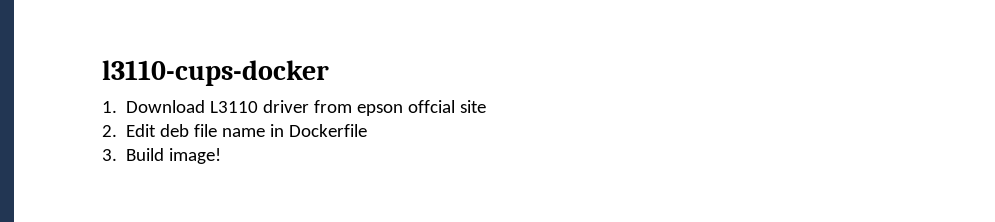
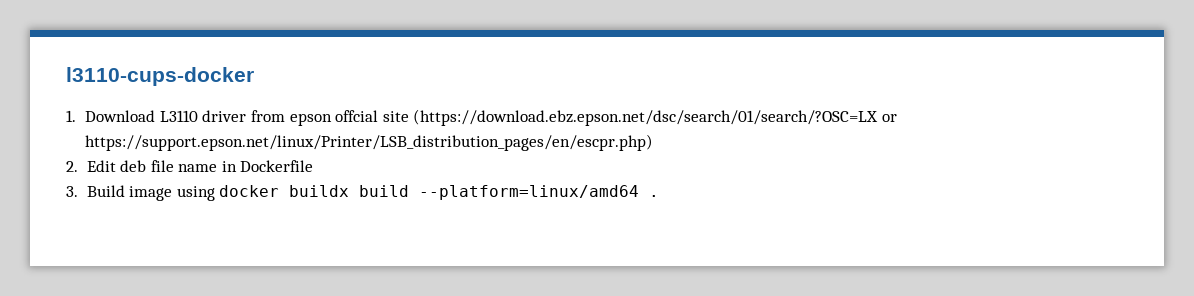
- 1. Download L3110 driver from epson offcial site
+ 1. Download L3110 driver from epson offcial site (https://download.ebz.epson.net/dsc/search/01/search/?OSC=LX or https://support.epson.net/linux/Printer/LSB_distribution_pages/en/escpr.php)
- 3. Build image!
+ 3. Build image using docker buildx build --platform=linux/amd64 .

